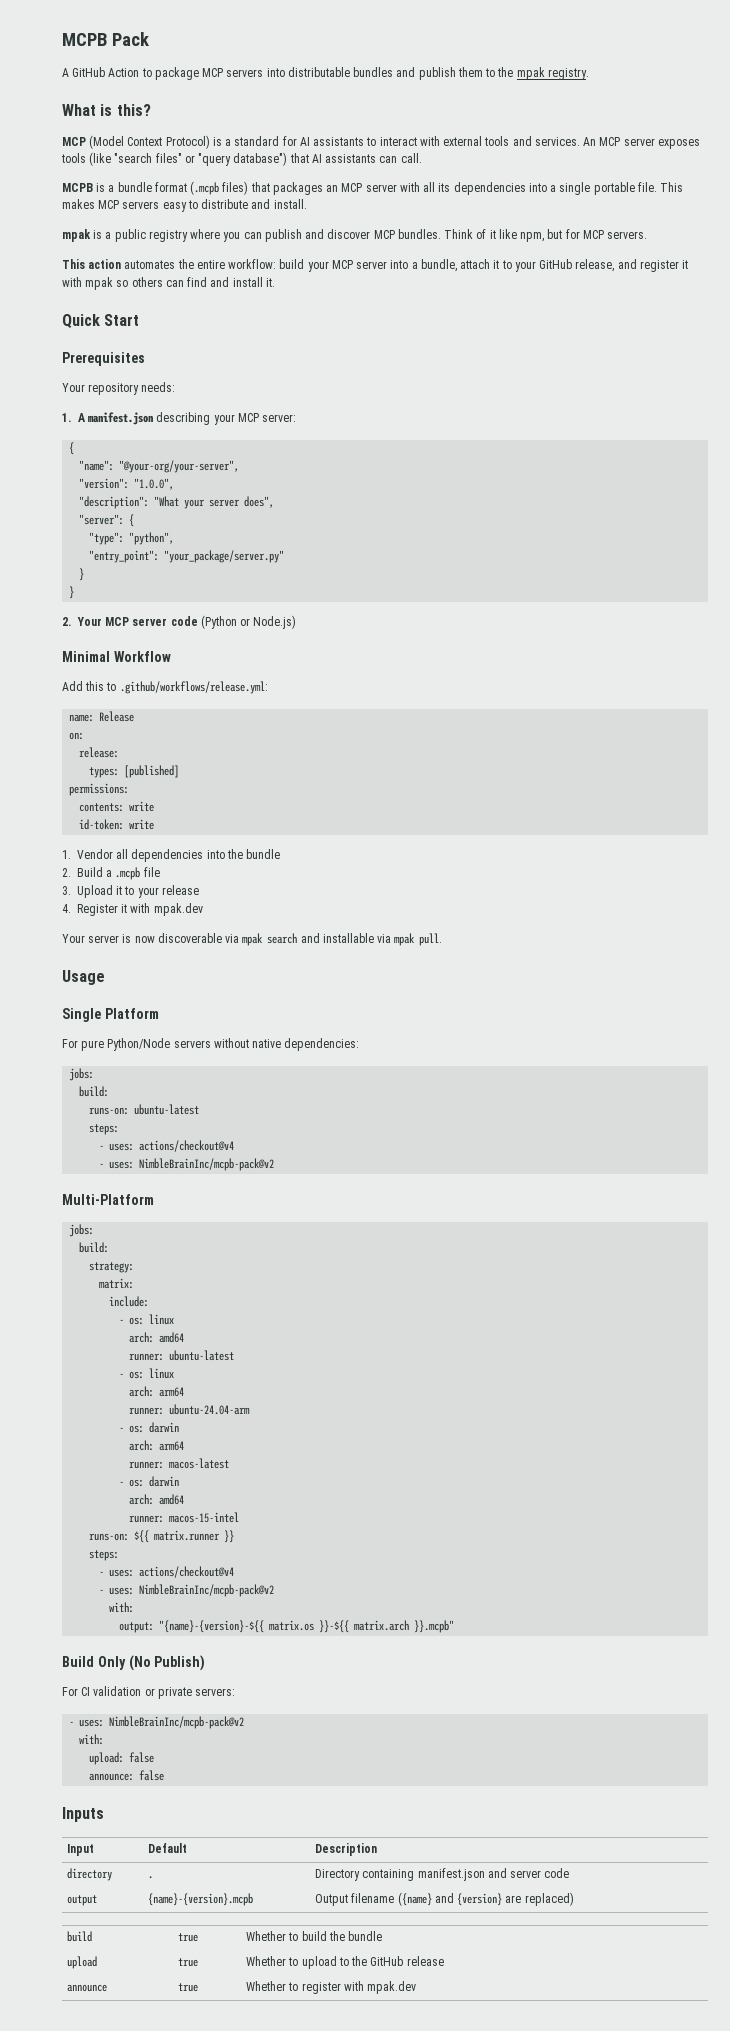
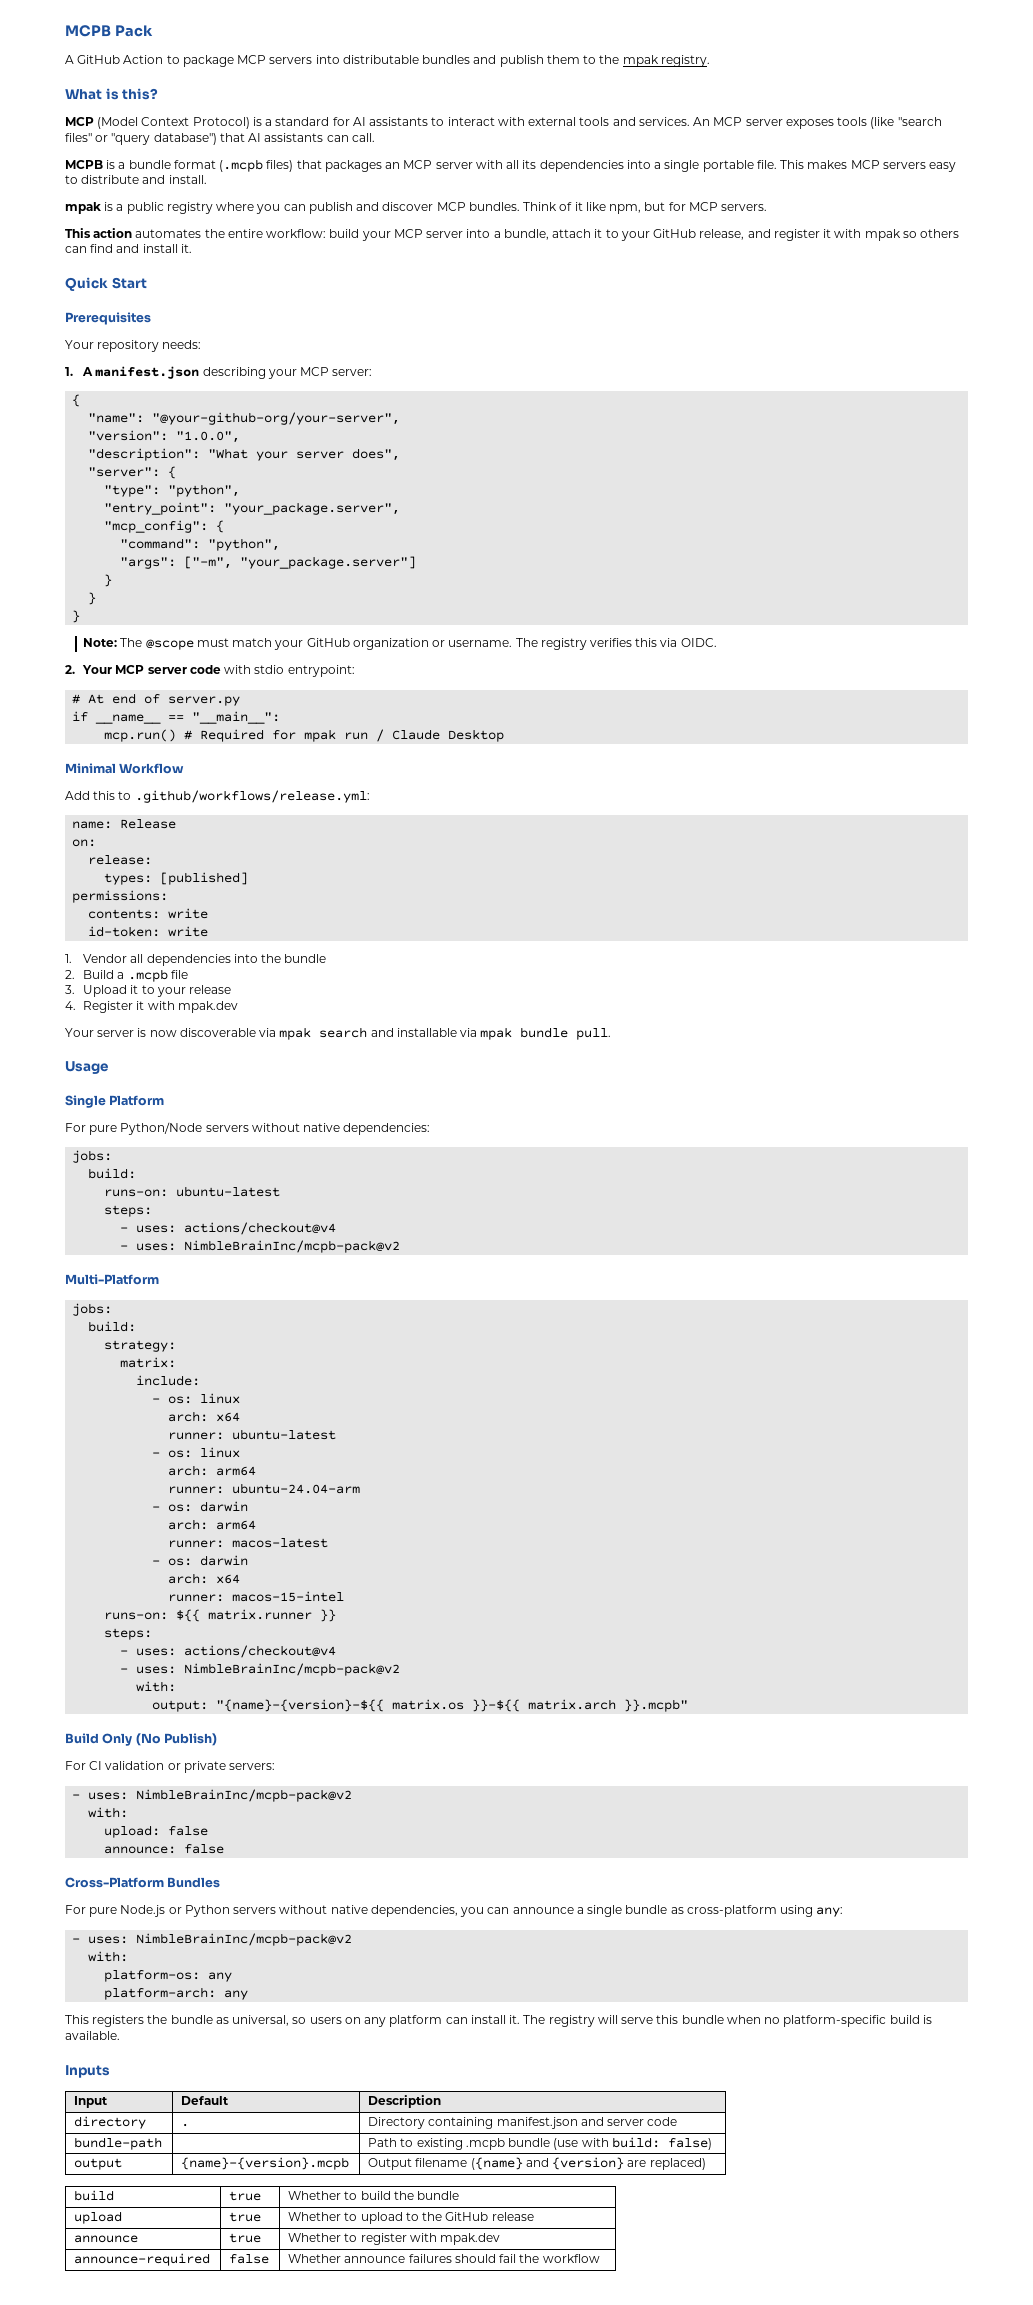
- "name": "@your-org/your-server",
+ "name": "@your-github-org/your-server",
- "entry_point": "your_package/server.py"
+ "entry_point": "your_package.server",
+ "mcp_config": {
+ "command": "python",
+ "args": ["-m", "your_package.server"]
  }
  }
+ }
+ Note: The @scope must match your GitHub organization or username. The registry verifies this via OIDC.
- 2. Your MCP server code (Python or Node.js)
+ 2. Your MCP server code with stdio entrypoint:
+ # At end of server.py
+ if __name__ == "__main__":
+ mcp.run() # Required for mpak run / Claude Desktop
- Your server is now discoverable via mpak search and installable via mpak pull.
+ Your server is now discoverable via mpak search and installable via mpak bundle pull.
  include:
  - os: linux
- arch: amd64
+ arch: x64
  runner: macos-latest
  - os: darwin
- arch: amd64
+ arch: x64
+ Cross-Platform Bundles
+ For pure Node.js or Python servers without native dependencies, you can announce a single bundle as cross-platform using any:
+ - uses: NimbleBrainInc/mcpb-pack@v2
+ with:
+ platform-os: any
+ platform-arch: any
+ This registers the bundle as universal, so users on any platform can install it. The registry will serve this bundle when no platform-specific build is available.
+ bundle-path | | Path to existing .mcpb bundle (use with build: false)
+ announce-required | false | Whether announce failures should fail the workflow

